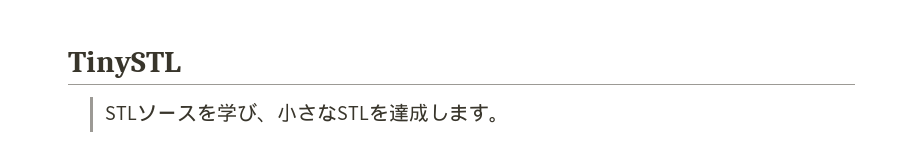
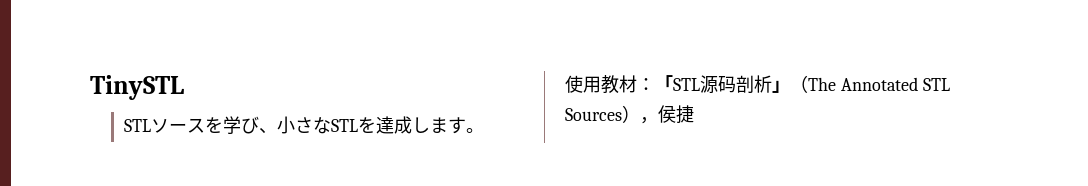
+ 使用教材：「STL源码剖析」（The Annotated STL Sources），侯捷

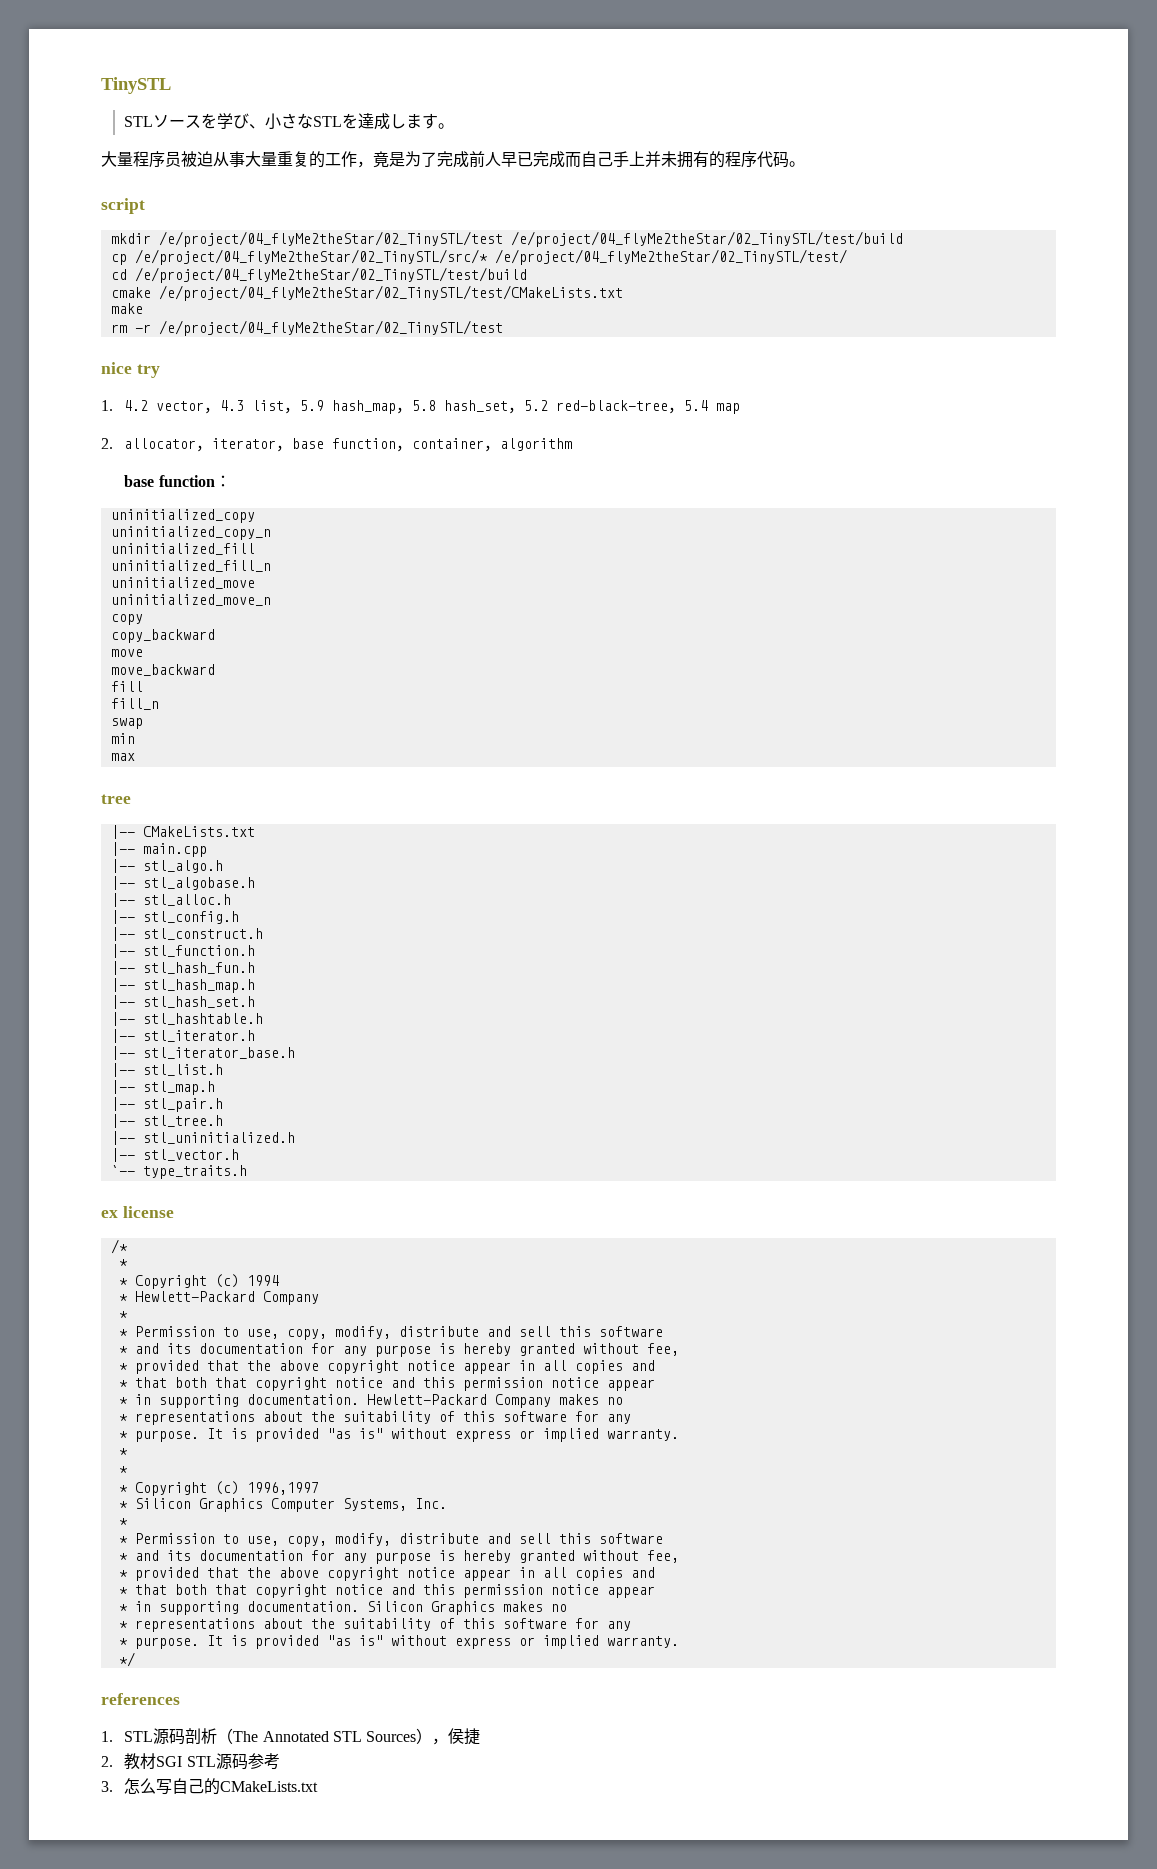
- 使用教材：「STL源码剖析」（The Annotated STL Sources），侯捷
+ 大量程序员被迫从事大量重复的工作，竟是为了完成前人早已完成而自己手上并未拥有的程序代码。
+ script
+ mkdir /e/project/04_flyMe2theStar/02_TinySTL/test /e/project/04_flyMe2theStar/02_TinySTL/test/build
+ cp /e/project/04_flyMe2theStar/02_TinySTL/src/* /e/project/04_flyMe2theStar/02_TinySTL/test/
+ cd /e/project/04_flyMe2theStar/02_TinySTL/test/build
+ cmake /e/project/04_flyMe2theStar/02_TinySTL/test/CMakeLists.txt
+ make
+ rm -r /e/project/04_flyMe2theStar/02_TinySTL/test
+ nice try
+ 1. 4.2 vector，4.3 list，5.9 hash_map，5.8 hash_set，5.2 red-black-tree，5.4 map
+ 2. allocator，iterator，base function，container，algorithm
+ base function：
+ uninitialized_copy
+ uninitialized_copy_n
+ uninitialized_fill
+ uninitialized_fill_n
+ uninitialized_move
+ uninitialized_move_n
+ copy
+ copy_backward
+ move
+ move_backward
+ fill
+ fill_n
+ swap
+ min
+ max
+ tree
+ |-- CMakeLists.txt
+ |-- main.cpp
+ |-- stl_algo.h
+ |-- stl_algobase.h
+ |-- stl_alloc.h
+ |-- stl_config.h
+ |-- stl_construct.h
+ |-- stl_function.h
+ |-- stl_hash_fun.h
+ |-- stl_hash_map.h
+ |-- stl_hash_set.h
+ |-- stl_hashtable.h
+ |-- stl_iterator.h
+ |-- stl_iterator_base.h
+ |-- stl_list.h
+ |-- stl_map.h
+ |-- stl_pair.h
+ |-- stl_tree.h
+ |-- stl_uninitialized.h
+ |-- stl_vector.h
+ `-- type_traits.h
+ ex license
+ /*
+ *
+ * Copyright (c) 1994
+ * Hewlett-Packard Company
+ *
+ * Permission to use, copy, modify, distribute and sell this software
+ * and its documentation for any purpose is hereby granted without fee,
+ * provided that the above copyright notice appear in all copies and
+ * that both that copyright notice and this permission notice appear
+ * in supporting documentation. Hewlett-Packard Company makes no
+ * representations about the suitability of this software for any
+ * purpose. It is provided "as is" without express or implied warranty.
+ *
+ *
+ * Copyright (c) 1996,1997
+ * Silicon Graphics Computer Systems, Inc.
+ *
+ * Permission to use, copy, modify, distribute and sell this software
+ * and its documentation for any purpose is hereby granted without fee,
+ * provided that the above copyright notice appear in all copies and
+ * that both that copyright notice and this permission notice appear
+ * in supporting documentation. Silicon Graphics makes no
+ * representations about the suitability of this software for any
+ * purpose. It is provided "as is" without express or implied warranty.
+ */
+ references
+ 1. STL源码剖析（The Annotated STL Sources），侯捷
+ 2.教材SGI STL源码参考
+ 3.怎么写自己的CMakeLists.txt

